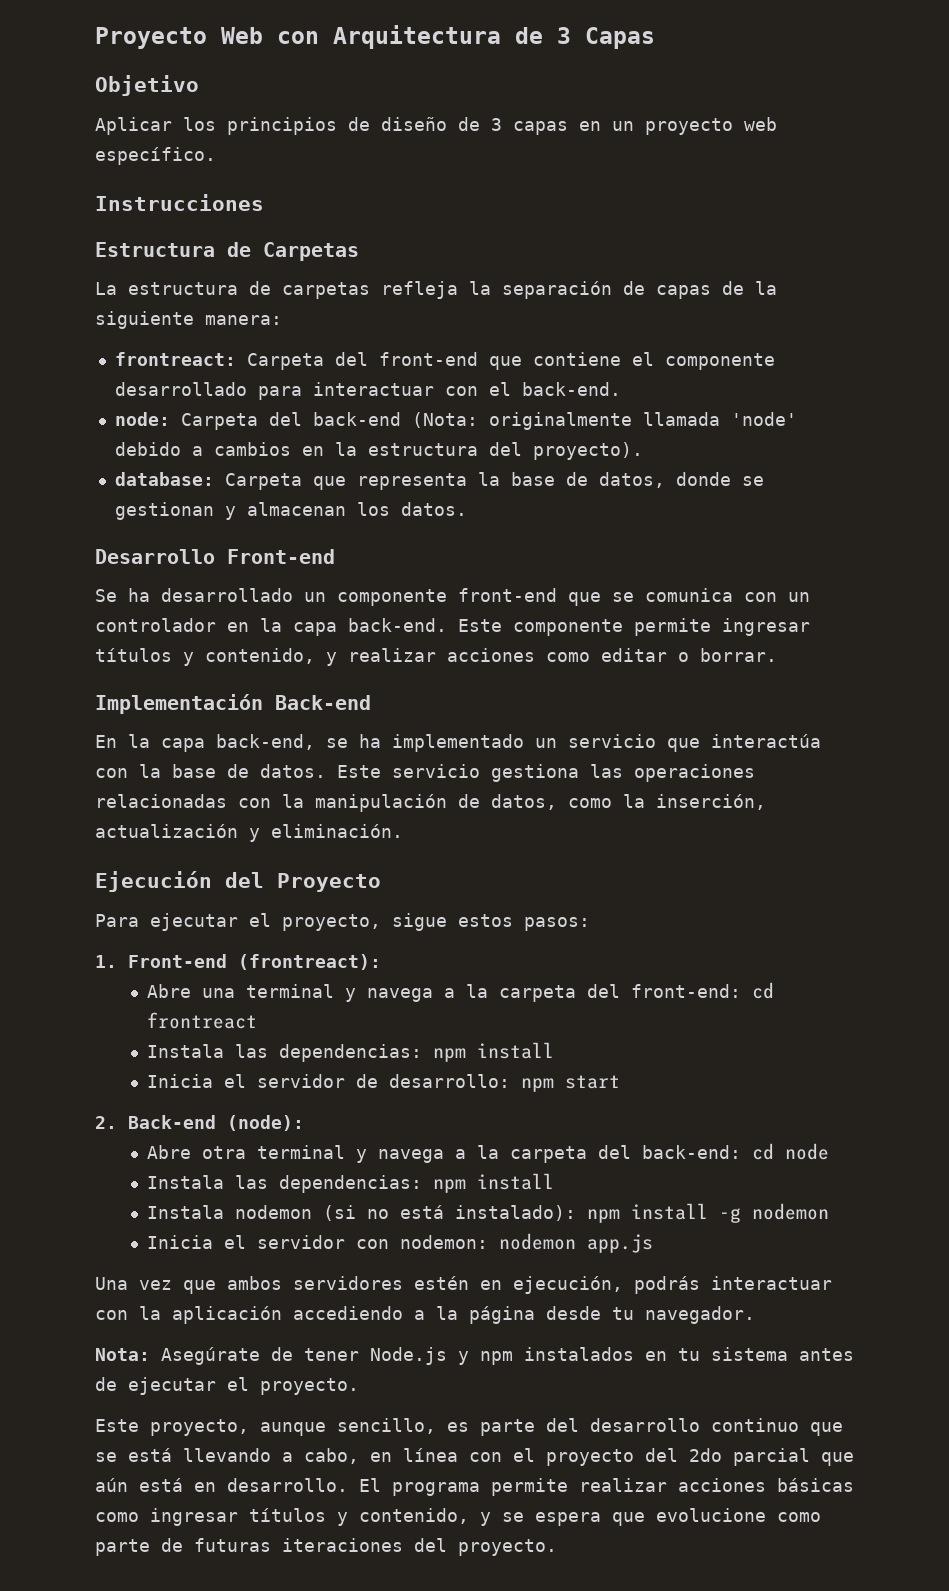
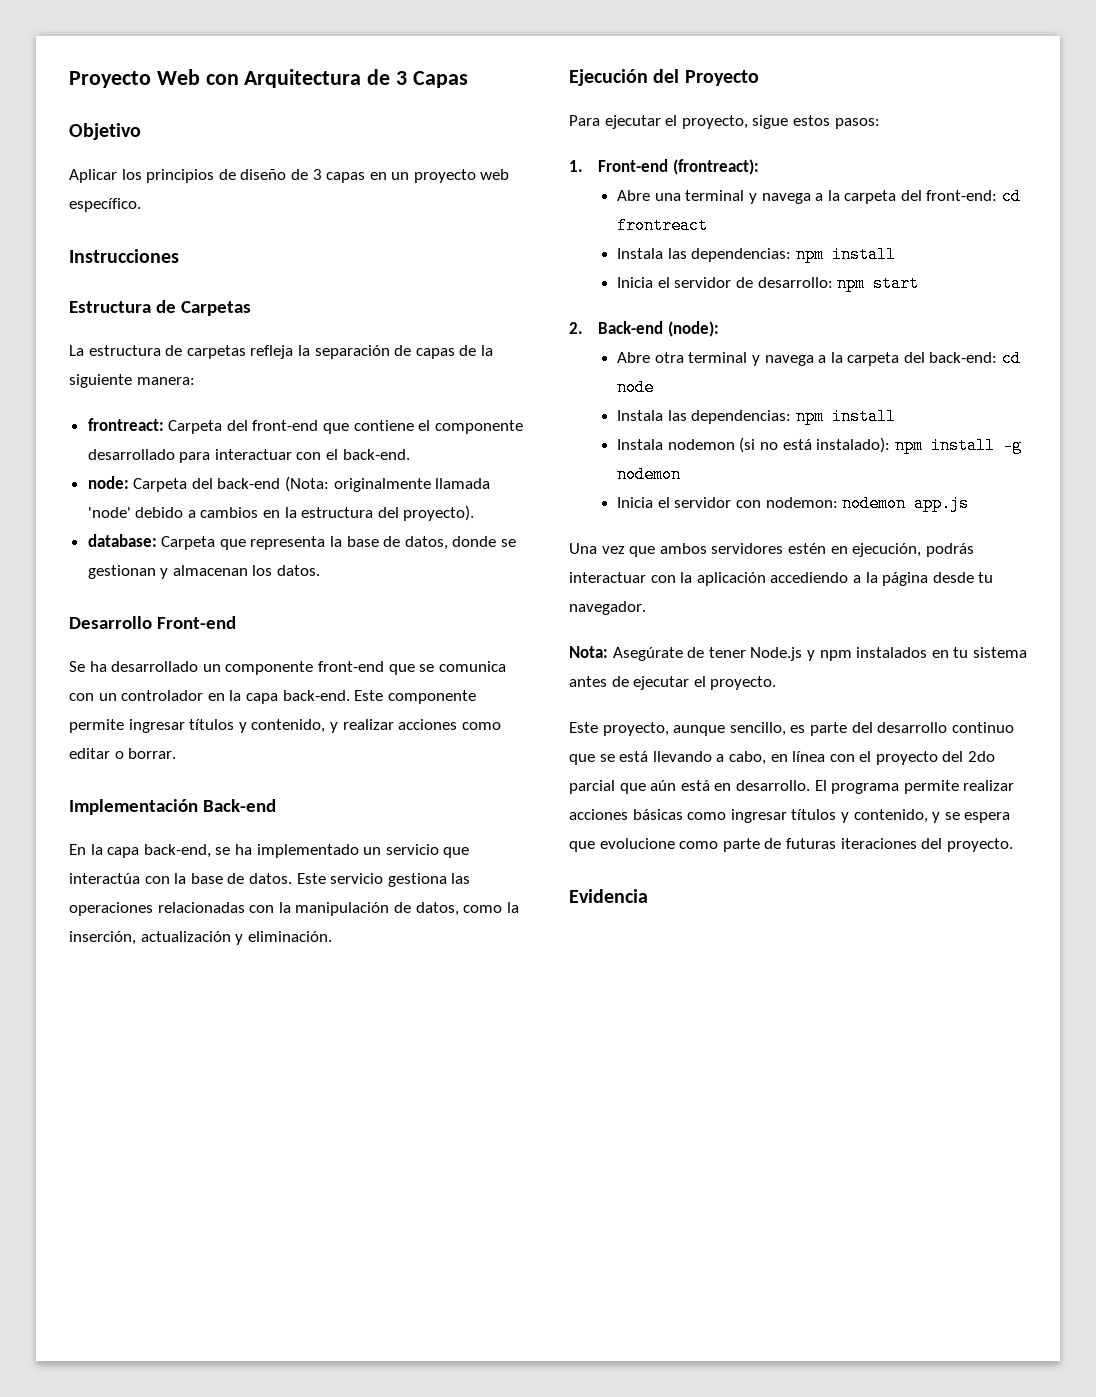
+ Evidencia

